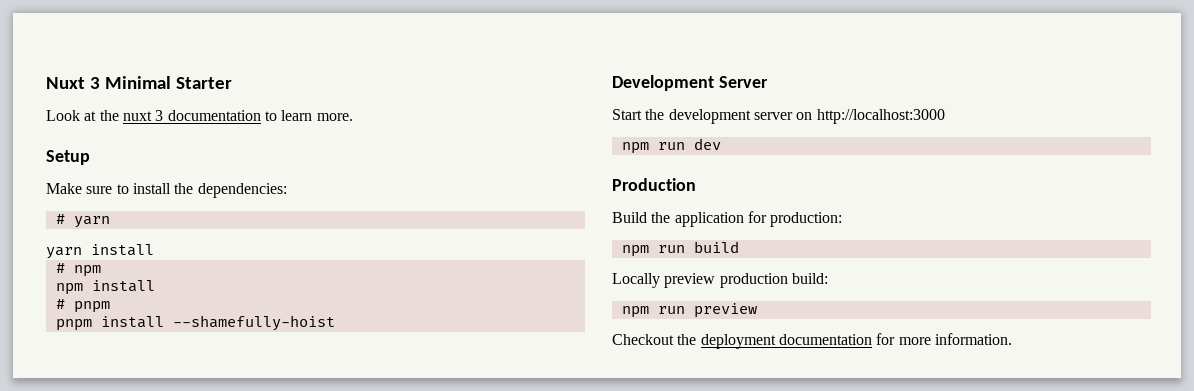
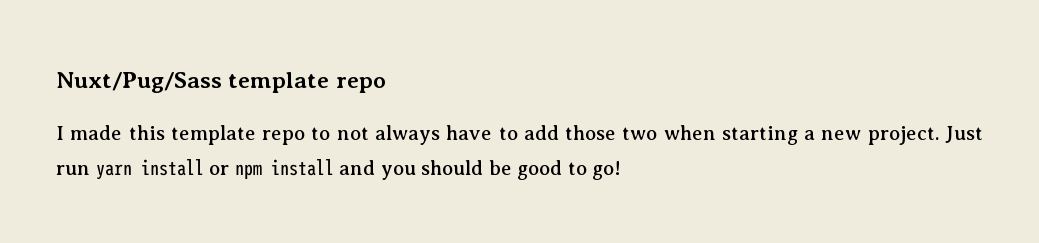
- Nuxt 3 Minimal Starter
- Look at the nuxt 3 documentation to learn more.
- Setup
- Make sure to install the dependencies:
- # yarn
- yarn install
- # npm
- npm install
- # pnpm
- pnpm install --shamefully-hoist
- Development Server
- Start the development server on http://localhost:3000
- npm run dev
- Production
- Build the application for production:
- npm run build
- Locally preview production build:
- npm run preview
- Checkout the deployment documentation for more information.
+ Nuxt/Pug/Sass template repo
+ I made this template repo to not always have to add those two when starting a new project. Just run yarn install or npm install and you should be good to go!

